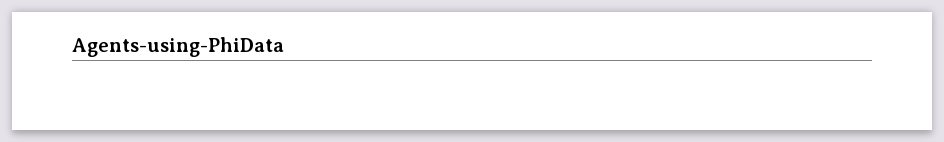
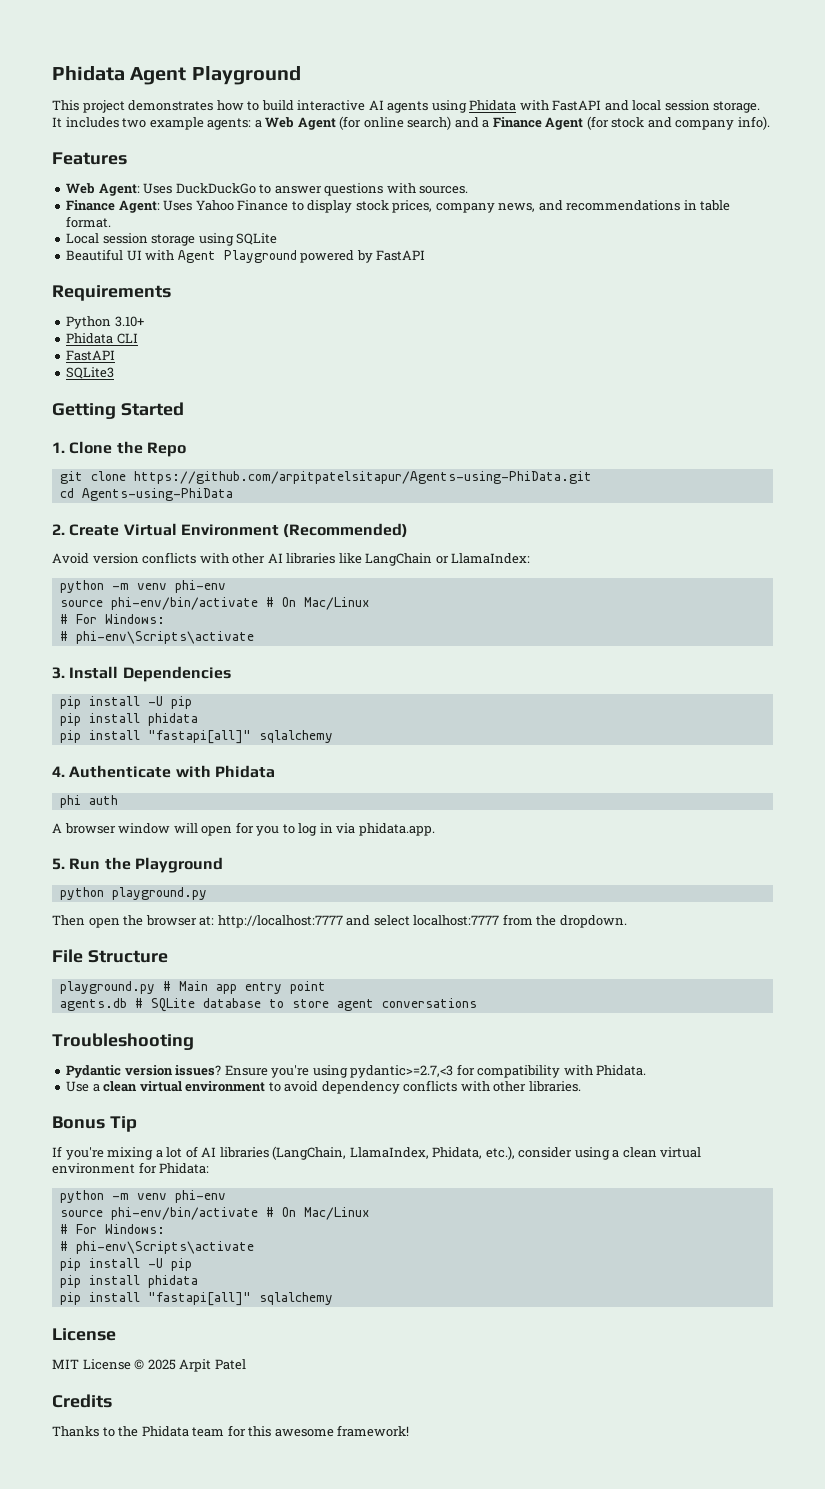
- Agents-using-PhiData
+ Phidata Agent Playground
+ This project demonstrates how to build interactive AI agents using Phidata with FastAPI and local session storage. It includes two example agents: a Web Agent (for online search) and a Finance Agent (for stock and company info).
+ Features
+ Web Agent: Uses DuckDuckGo to answer questions with sources.
+ Finance Agent: Uses Yahoo Finance to display stock prices, company news, and recommendations in table format.
+ Local session storage using SQLite
+ Beautiful UI with Agent Playground powered by FastAPI
+ Requirements
+ Python 3.10+
+ Phidata CLI
+ FastAPI
+ SQLite3
+ Getting Started
+ 1. Clone the Repo
+ git clone https://github.com/arpitpatelsitapur/Agents-using-PhiData.git
+ cd Agents-using-PhiData
+ 2. Create Virtual Environment (Recommended)
+ Avoid version conflicts with other AI libraries like LangChain or LlamaIndex:
+ python -m venv phi-env
+ source phi-env/bin/activate # On Mac/Linux
+ # For Windows:
+ # phi-env\Scripts\activate
+ 3. Install Dependencies
+ pip install -U pip
+ pip install phidata
+ pip install "fastapi[all]" sqlalchemy
+ 4. Authenticate with Phidata
+ phi auth
+ A browser window will open for you to log in via phidata.app.
+ 5. Run the Playground
+ python playground.py
+ Then open the browser at: http://localhost:7777 and select localhost:7777 from the dropdown.
+ File Structure
+ playground.py # Main app entry point
+ agents.db # SQLite database to store agent conversations
+ Troubleshooting
+ Pydantic version issues? Ensure you're using pydantic>=2.7,<3 for compatibility with Phidata.
+ Use a clean virtual environment to avoid dependency conflicts with other libraries.
+ Bonus Tip
+ If you're mixing a lot of AI libraries (LangChain, LlamaIndex, Phidata, etc.), consider using a clean virtual environment for Phidata:
+ python -m venv phi-env
+ source phi-env/bin/activate # On Mac/Linux
+ # For Windows:
+ # phi-env\Scripts\activate
+ pip install -U pip
+ pip install phidata
+ pip install "fastapi[all]" sqlalchemy
+ License
+ MIT License © 2025 Arpit Patel
+ Credits
+ Thanks to the Phidata team for this awesome framework!

